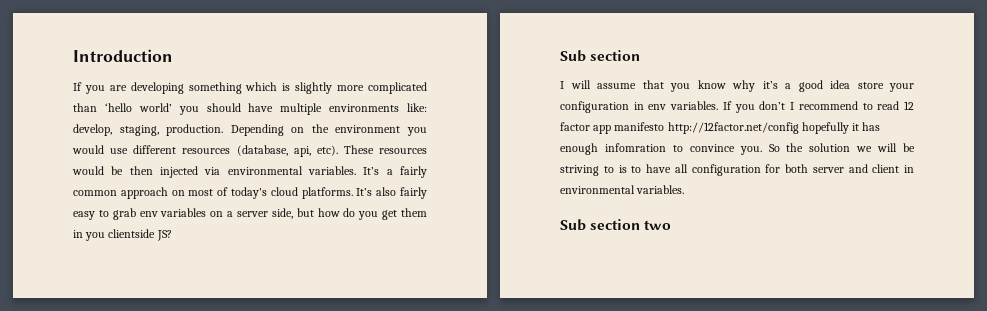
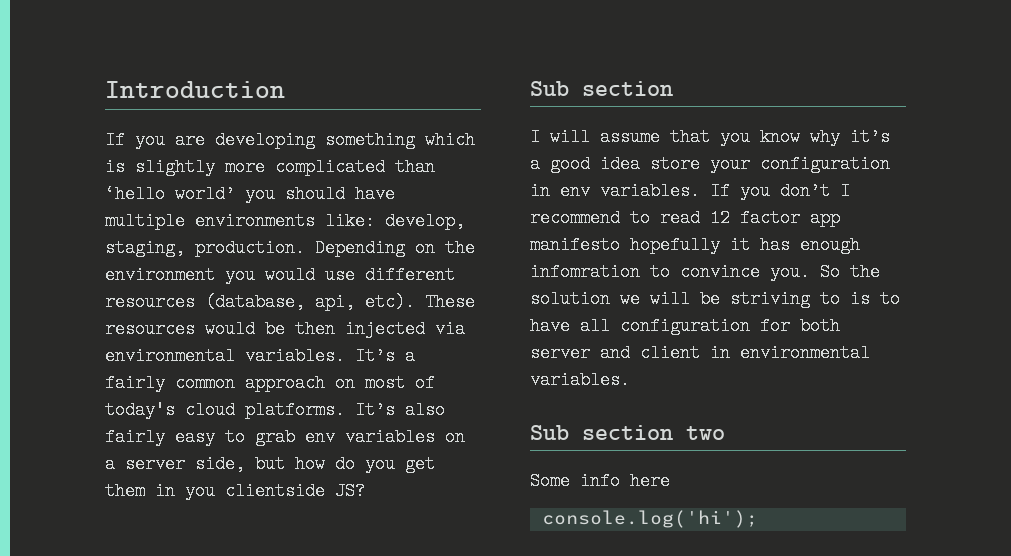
- If you don’t I recommend to read 12 factor app manifesto http://12factor.net/config hopefully it has enough infomration to convince you.
+ If you don’t I recommend to read 12 factor app manifesto hopefully it has enough infomration to convince you.
+ Some info here
+ console.log('hi');

